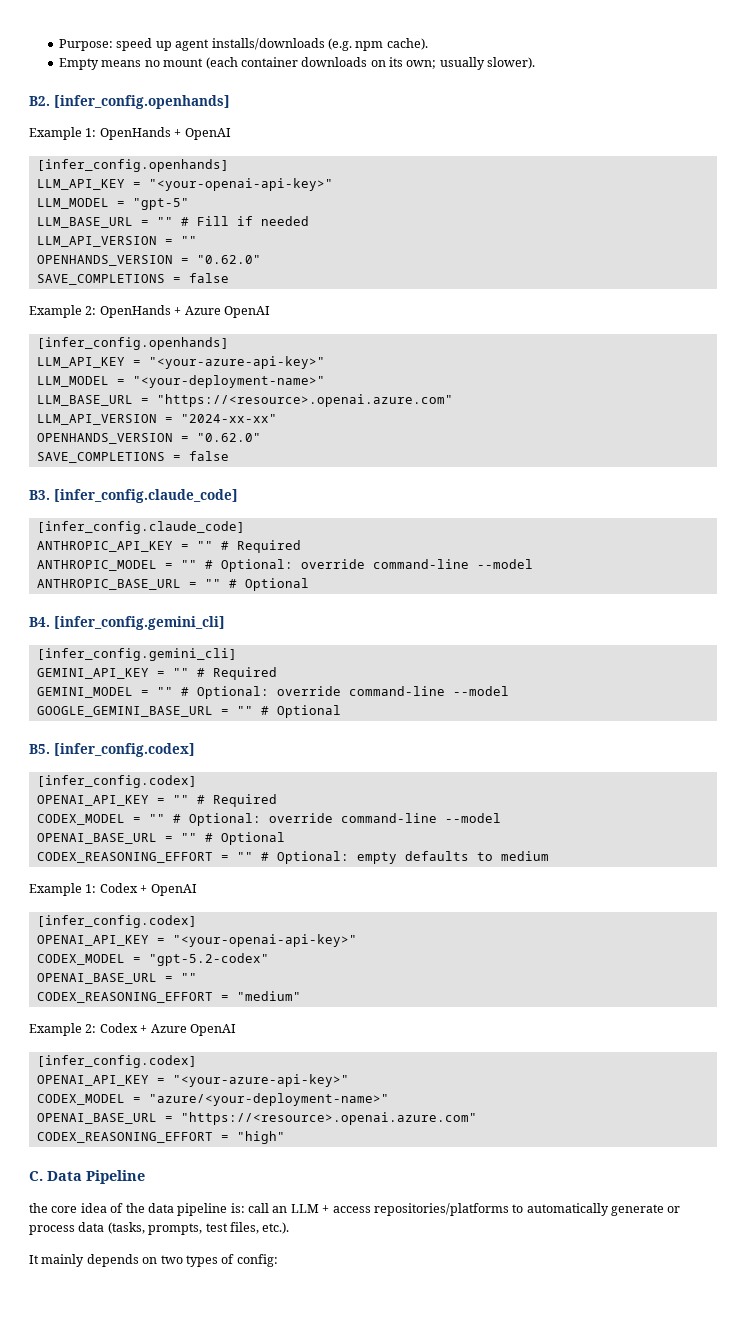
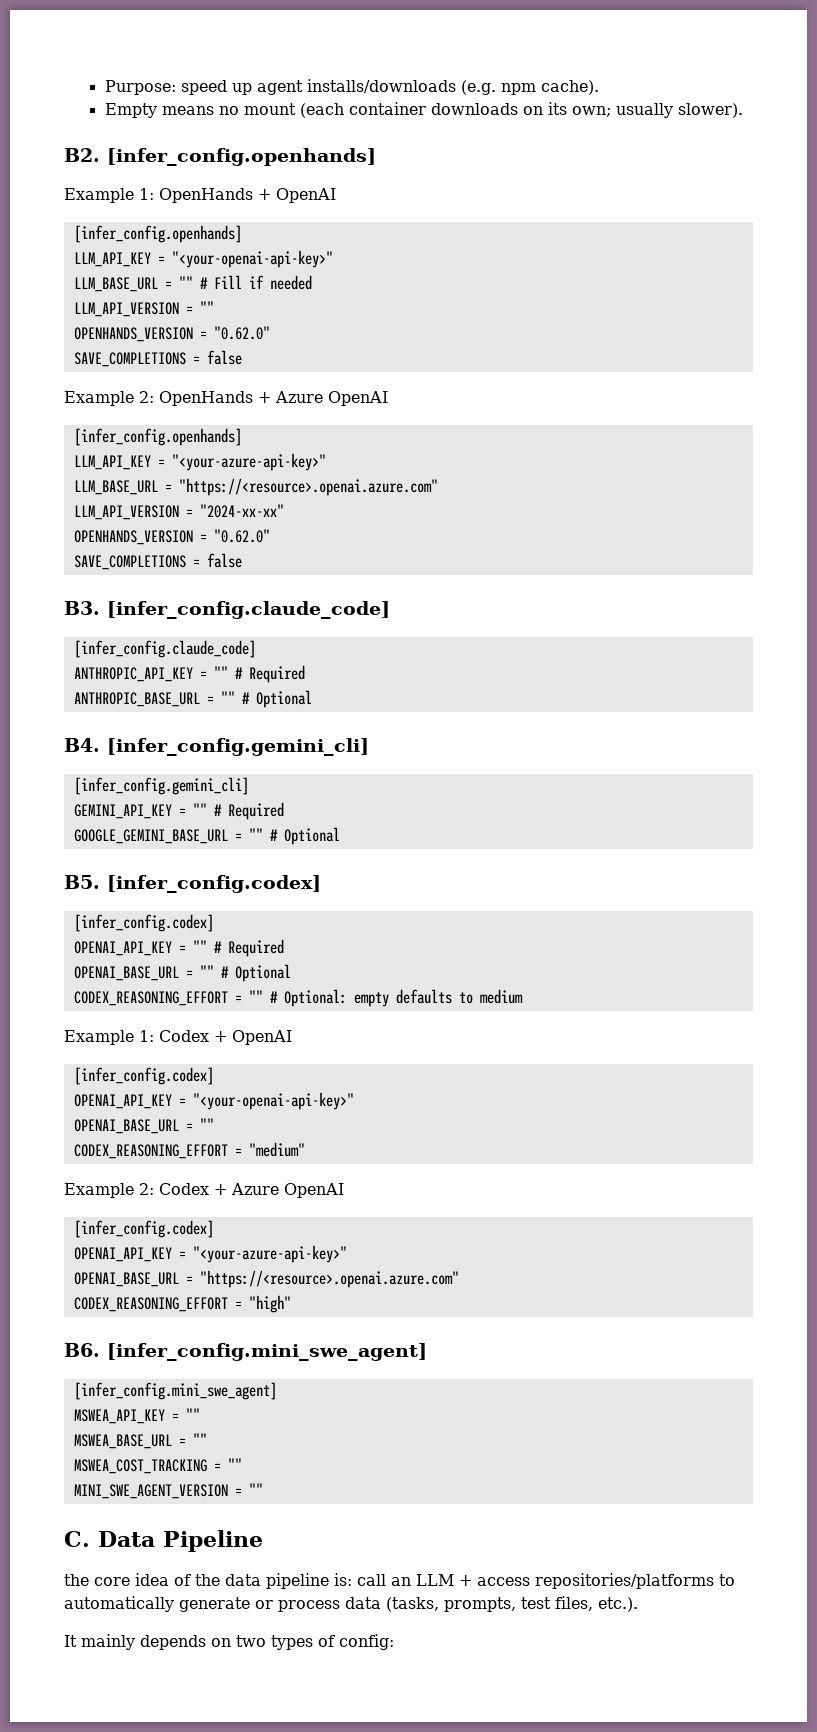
- LLM_MODEL = "gpt-5"
- LLM_MODEL = "<your-deployment-name>"
- ANTHROPIC_MODEL = "" # Optional: override command-line --model
- GEMINI_MODEL = "" # Optional: override command-line --model
- CODEX_MODEL = "" # Optional: override command-line --model
- CODEX_MODEL = "gpt-5.2-codex"
- CODEX_MODEL = "azure/<your-deployment-name>"
+ B6. [infer_config.mini_swe_agent]
+ [infer_config.mini_swe_agent]
+ MSWEA_API_KEY = ""
+ MSWEA_BASE_URL = ""
+ MSWEA_COST_TRACKING = ""
+ MINI_SWE_AGENT_VERSION = ""

